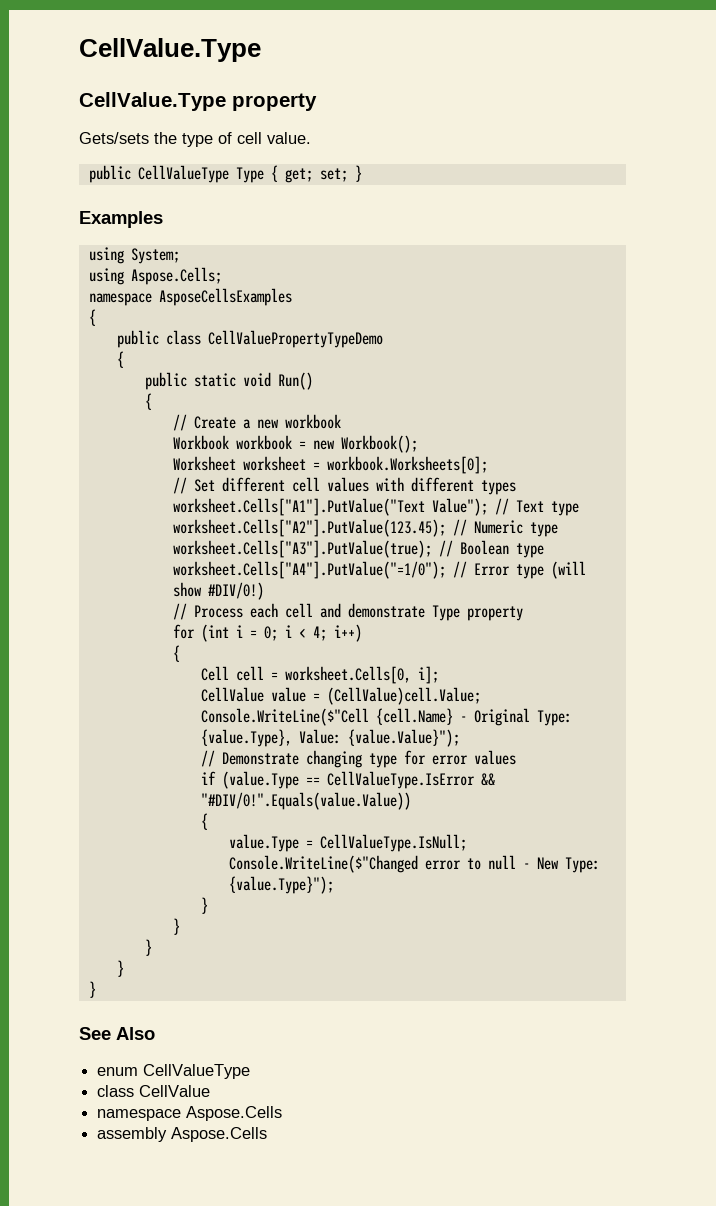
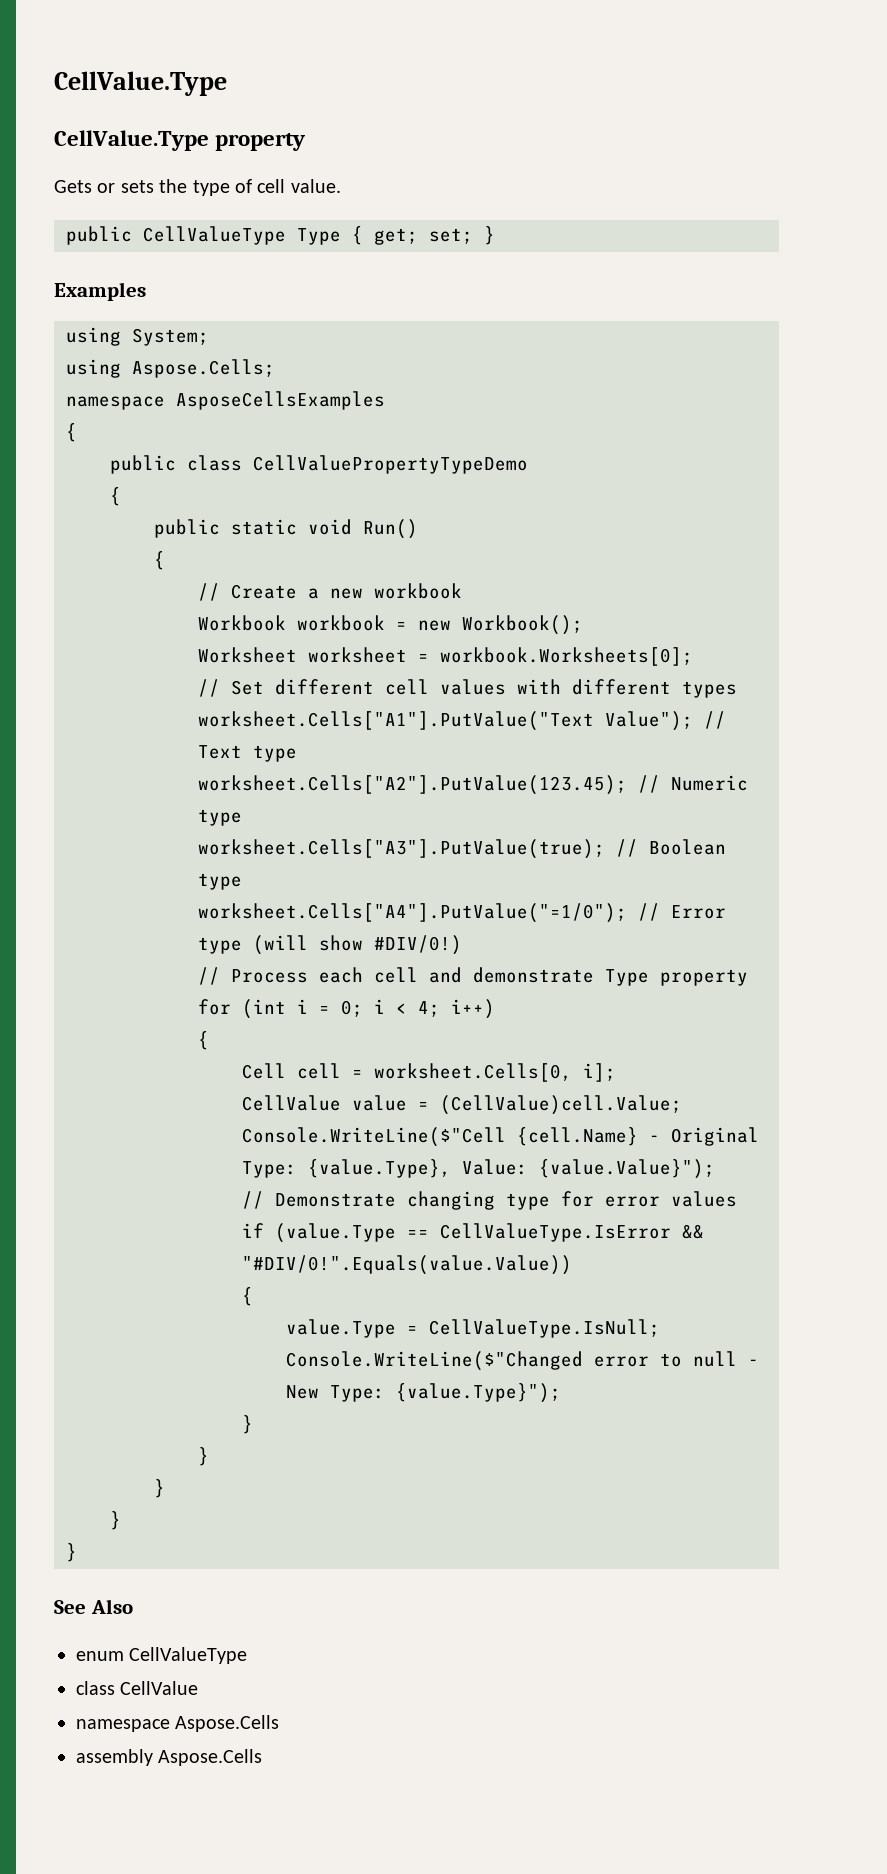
- Gets/sets the type of cell value.
+ Gets or sets the type of cell value.

